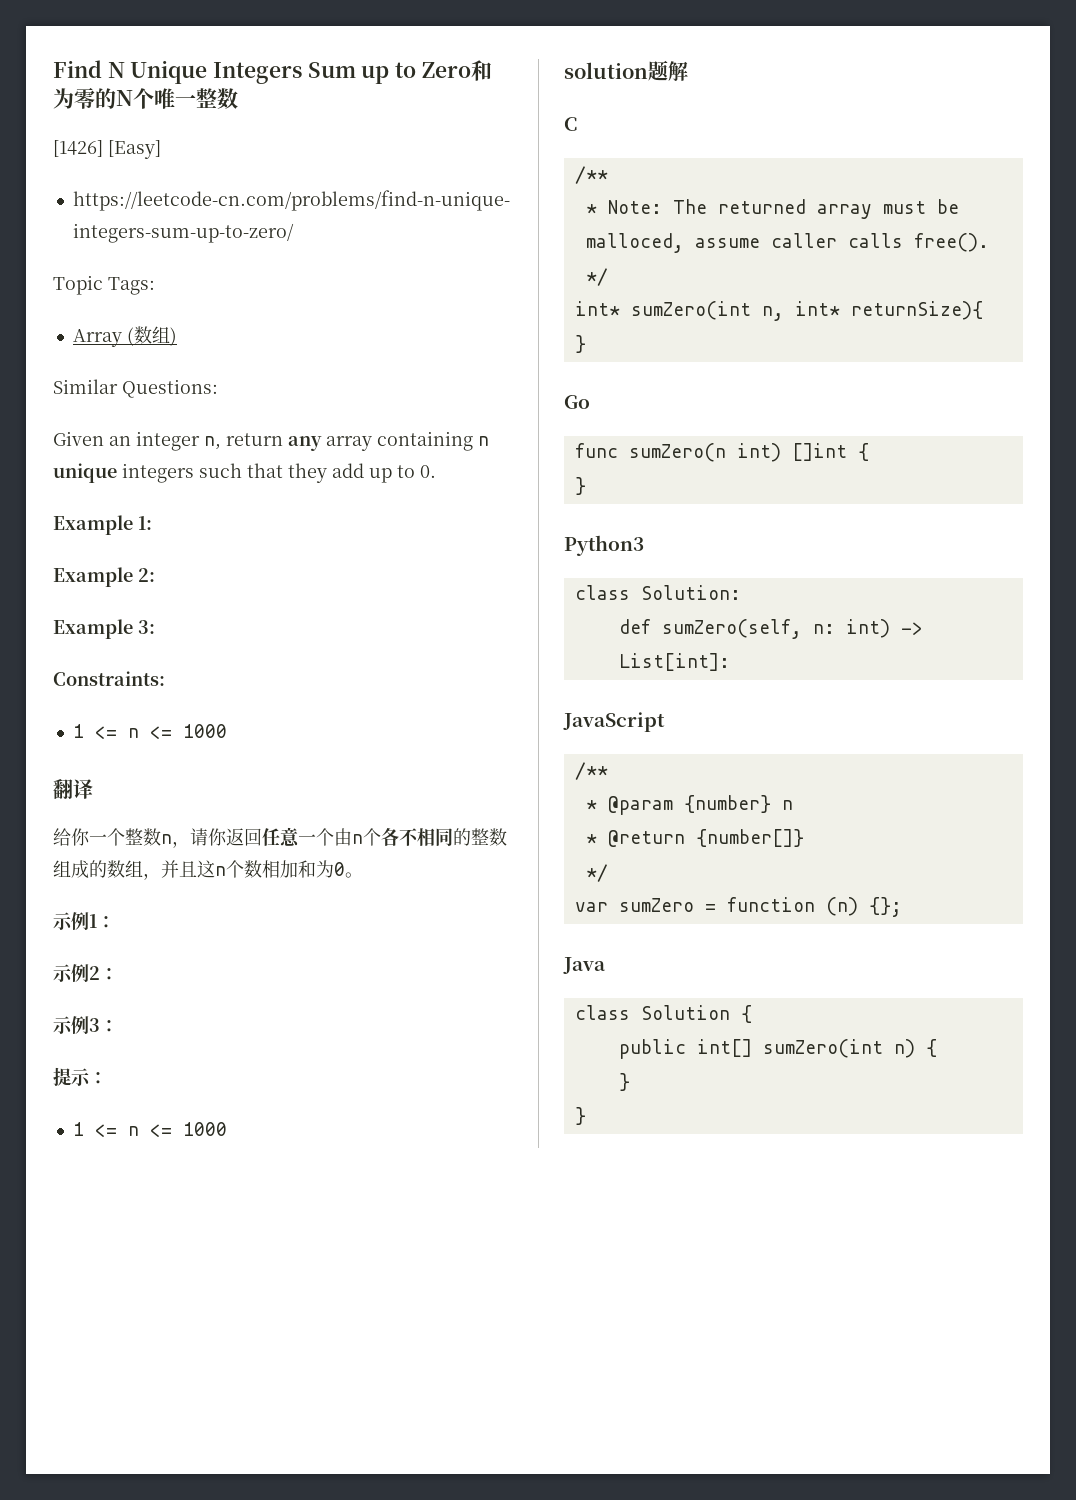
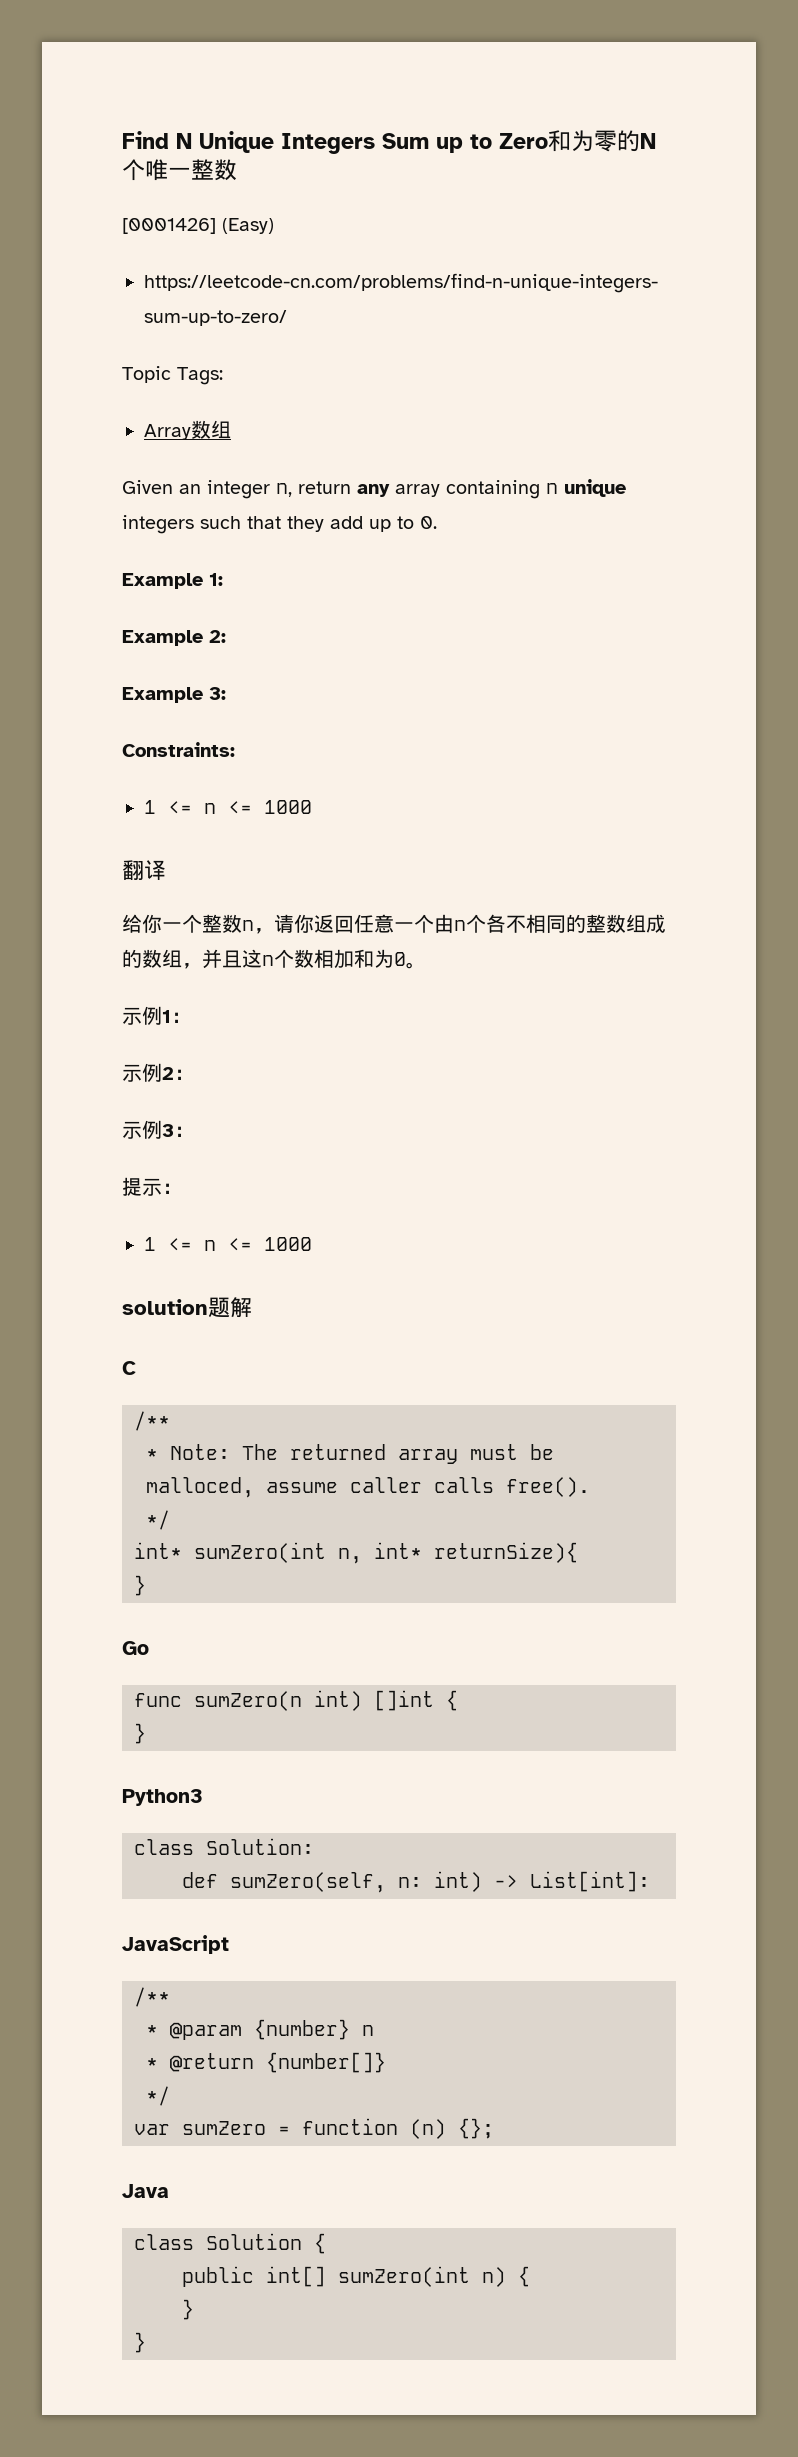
- [1426] [Easy]
+ [0001426] (Easy)
- Array (数组)
- Similar Questions:
+ Array数组

